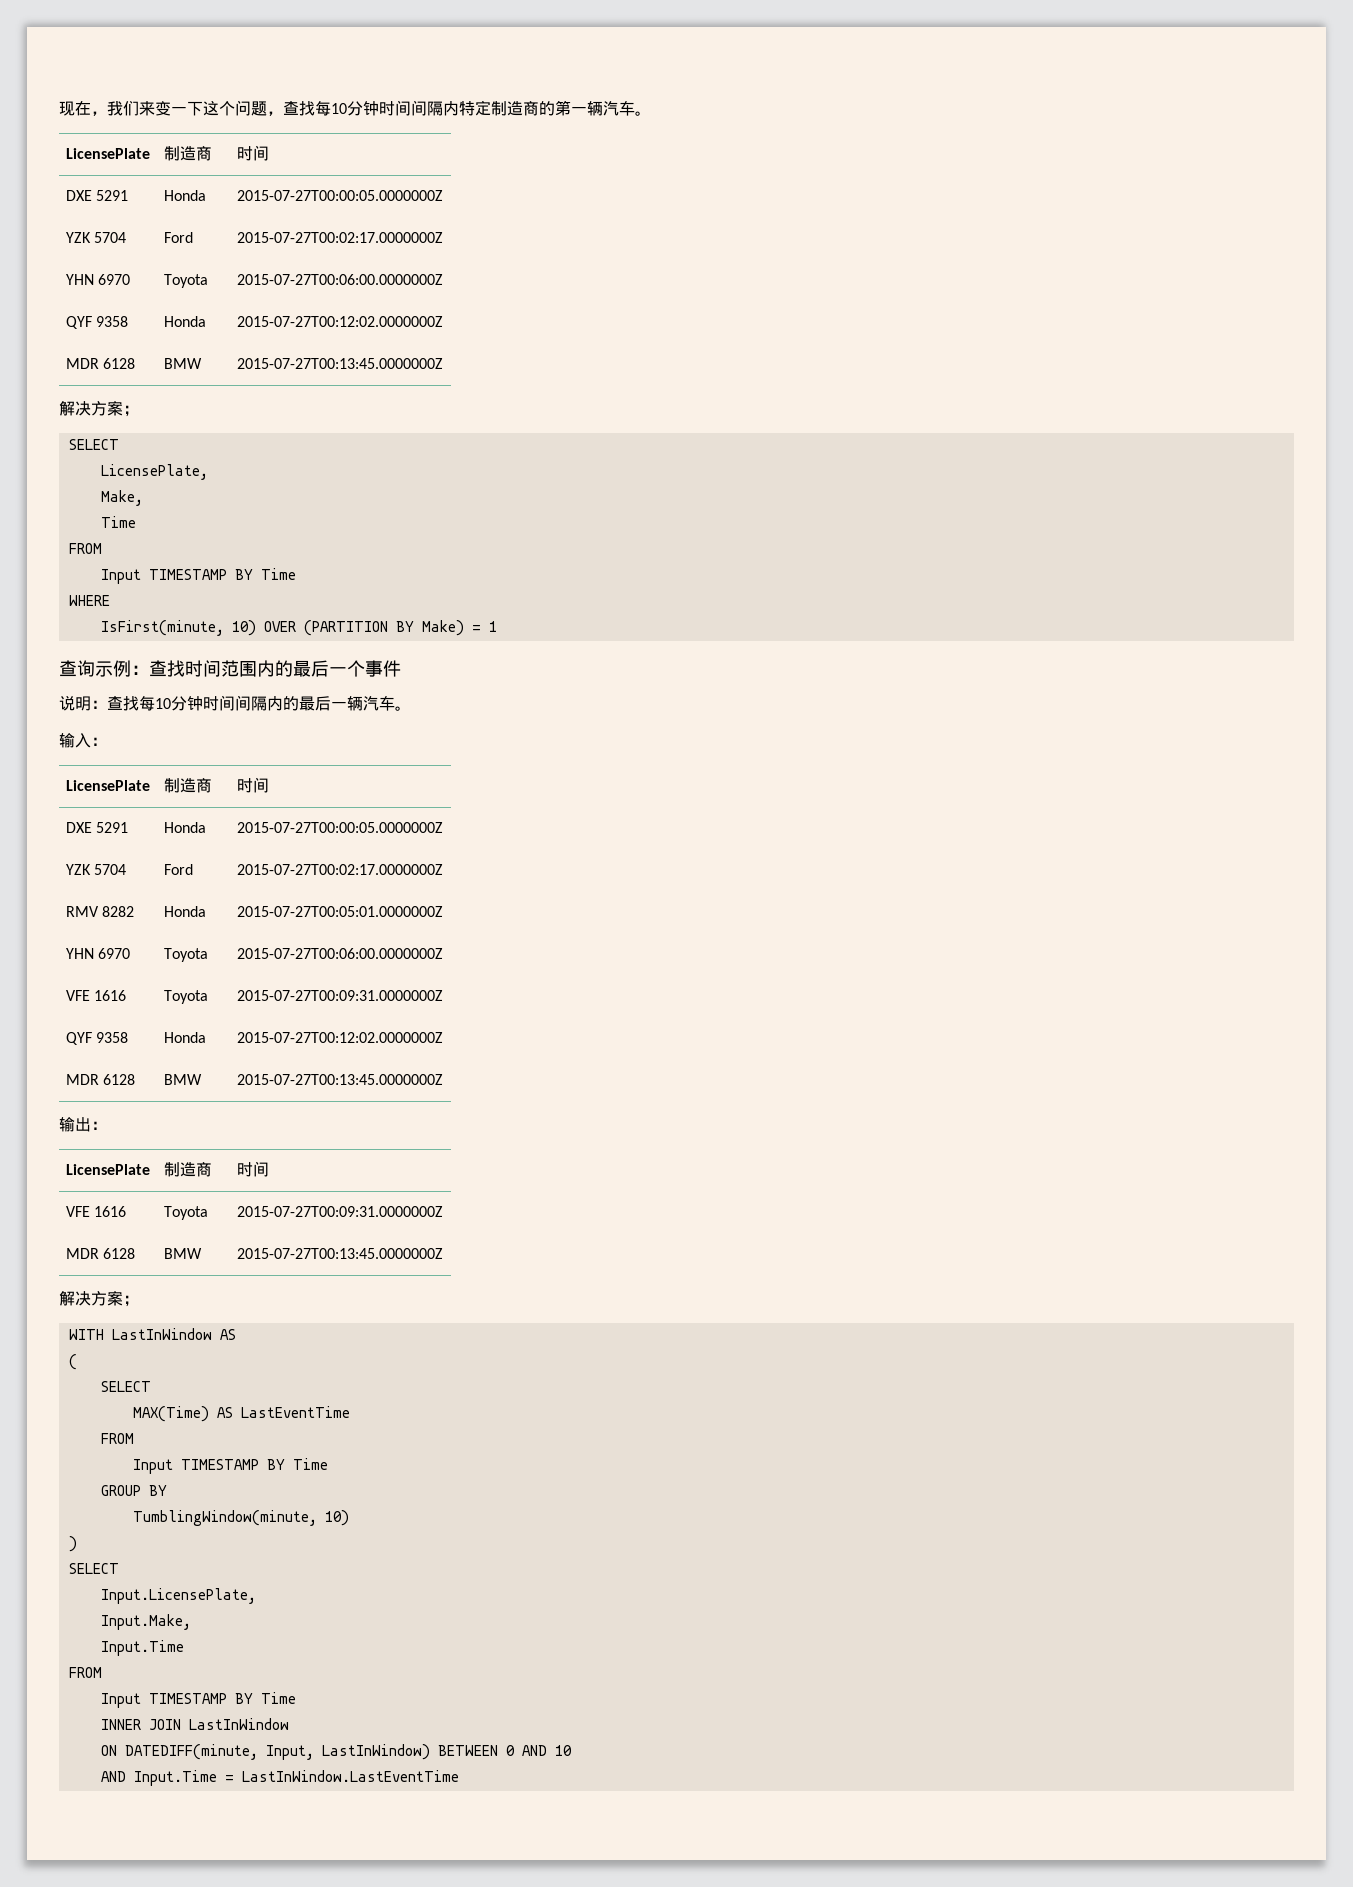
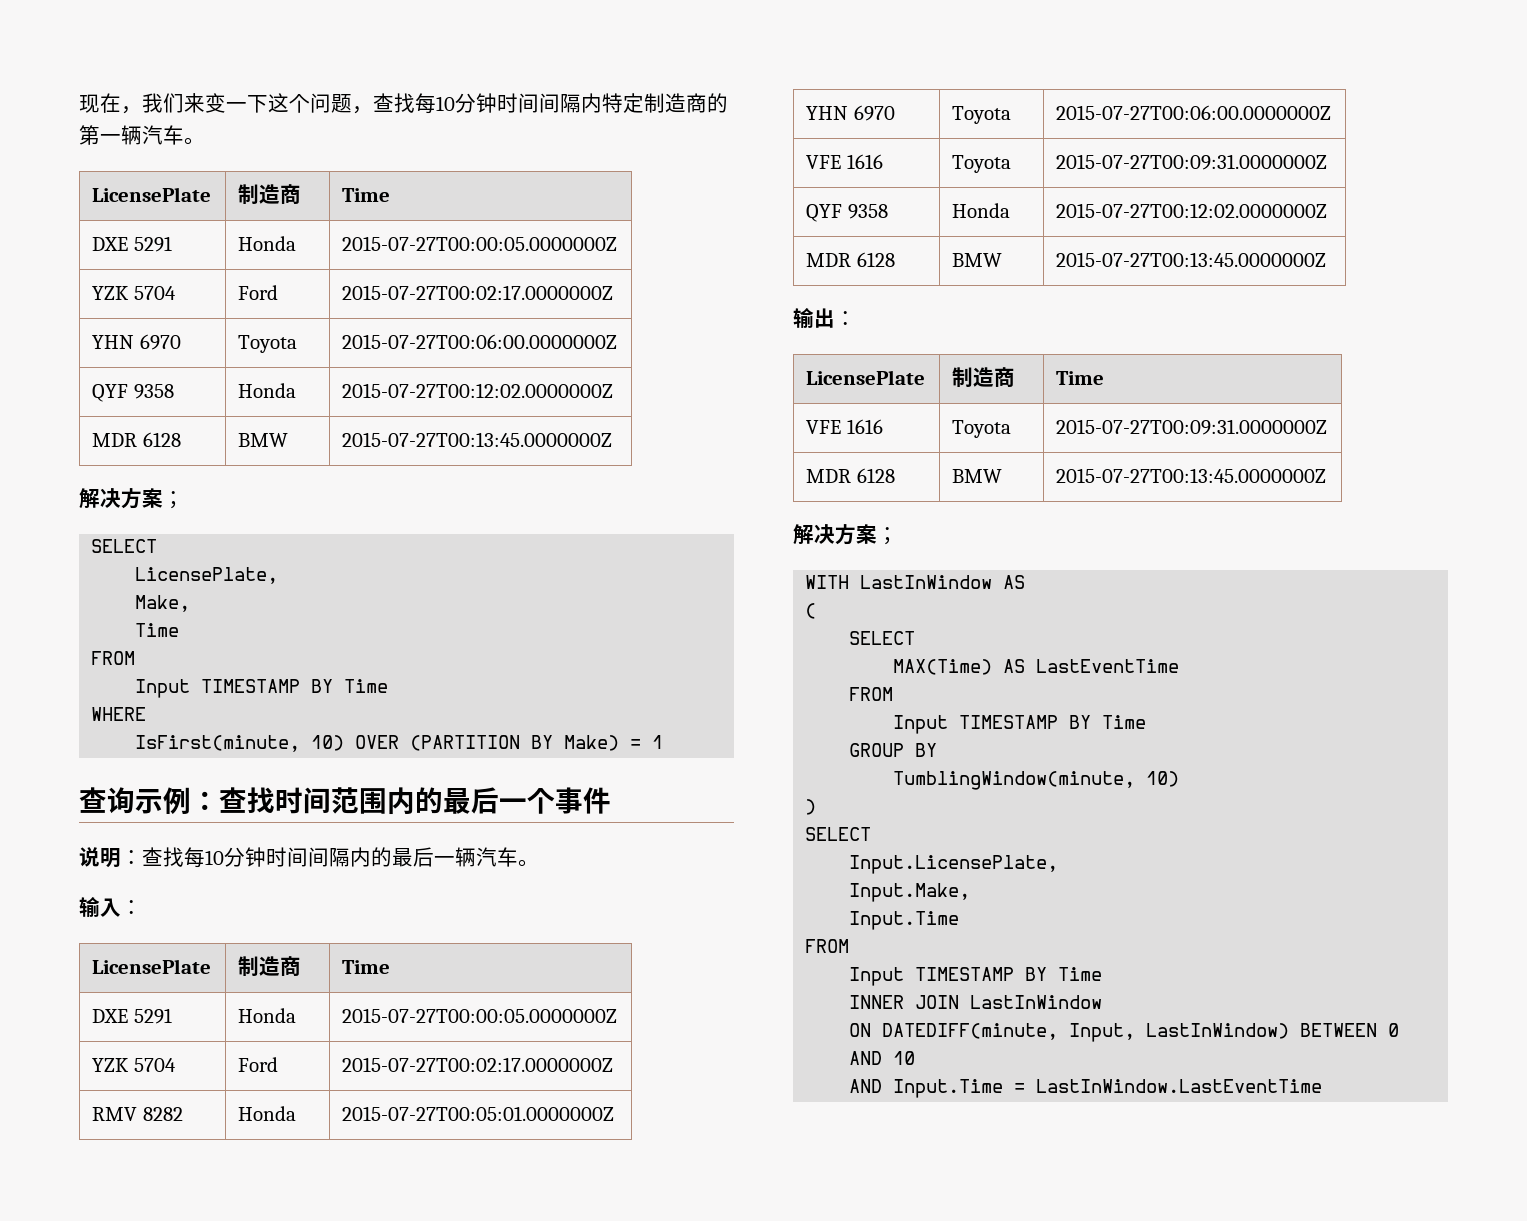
  现在，我们来变一下这个问题，查找每10分钟时间间隔内特定制造商的第一辆汽车。
- LicensePlate | 制造商 | 时间
+ LicensePlate | 制造商 | Time
  输入：
- LicensePlate | 制造商 | 时间
+ LicensePlate | 制造商 | Time
  输出：
- LicensePlate | 制造商 | 时间
+ LicensePlate | 制造商 | Time

